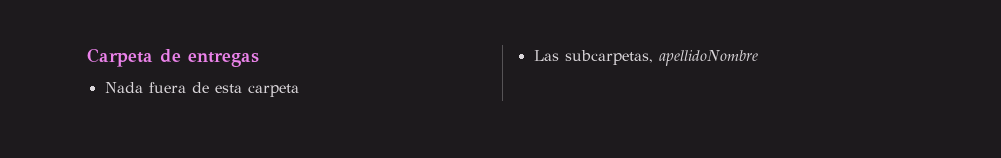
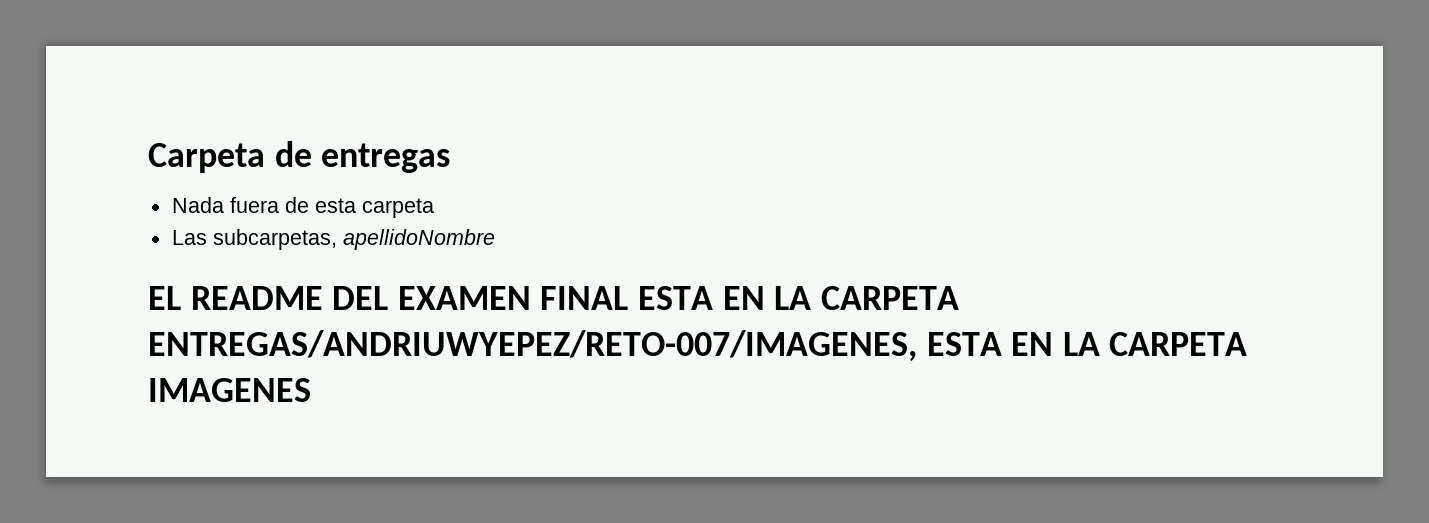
+ EL README DEL EXAMEN FINAL ESTA EN LA CARPETA ENTREGAS/ANDRIUWYEPEZ/RETO-007/IMAGENES, ESTA EN LA CARPETA IMAGENES

